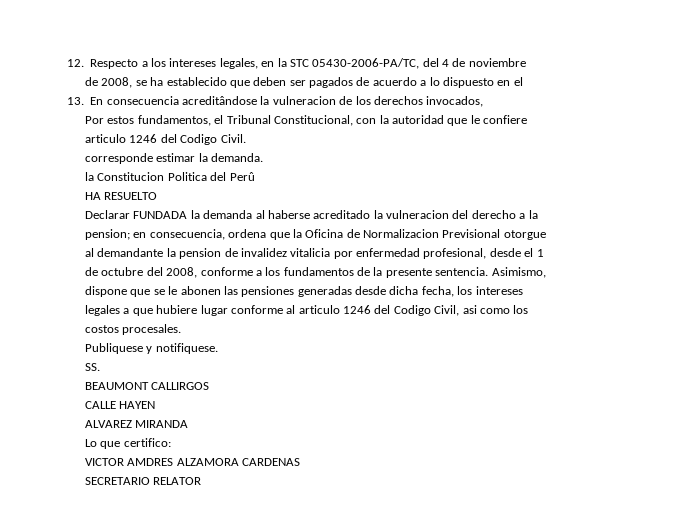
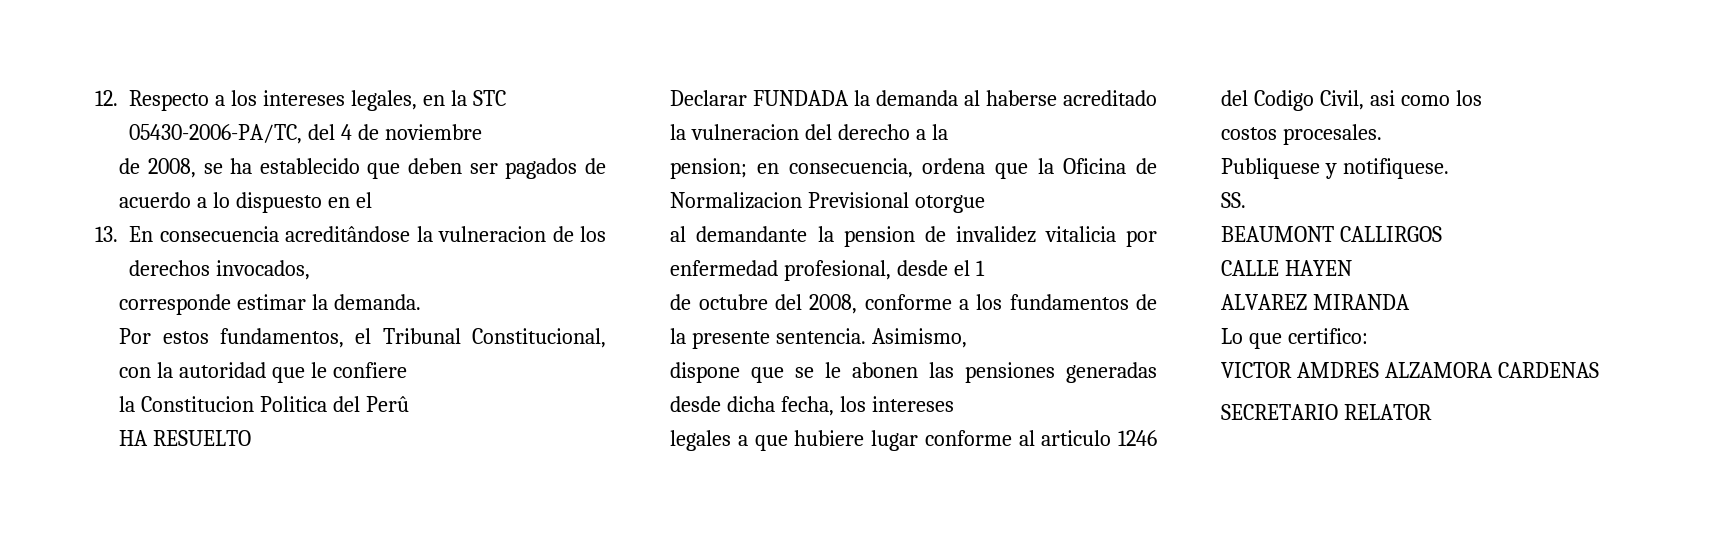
+ corresponde estimar la demanda.
- articulo 1246 del Codigo Civil.
- corresponde estimar la demanda.

